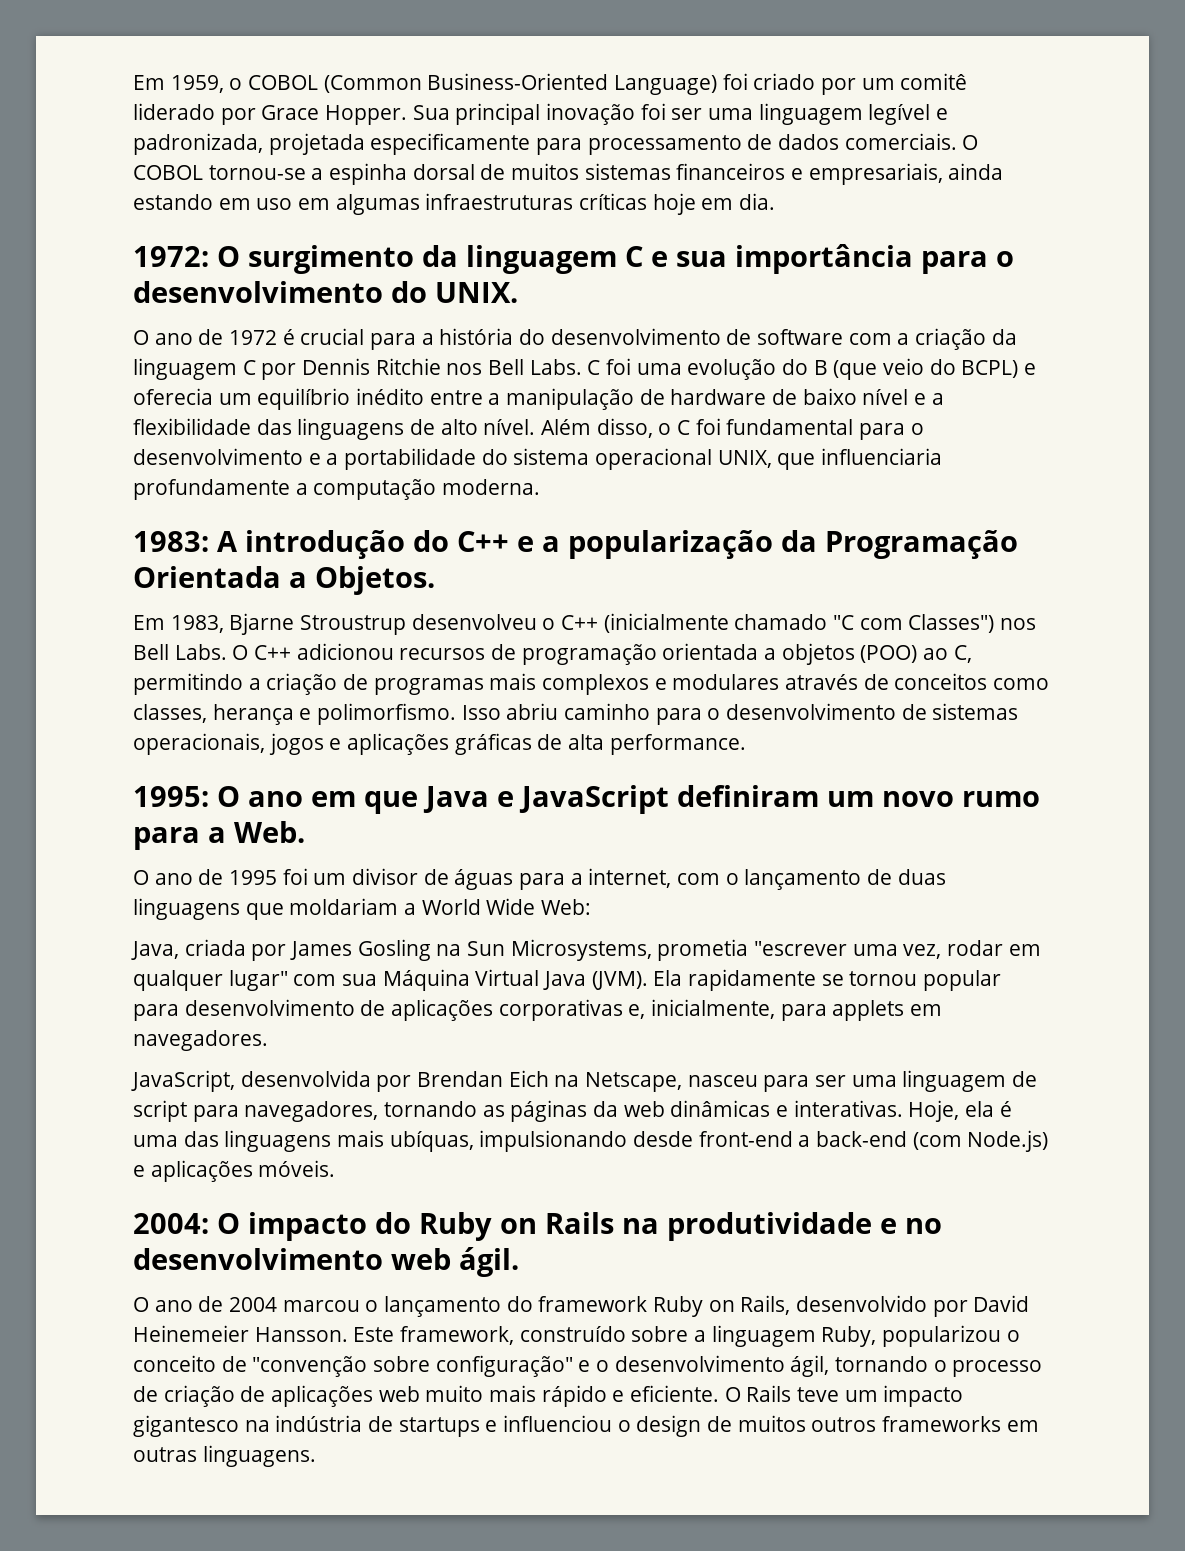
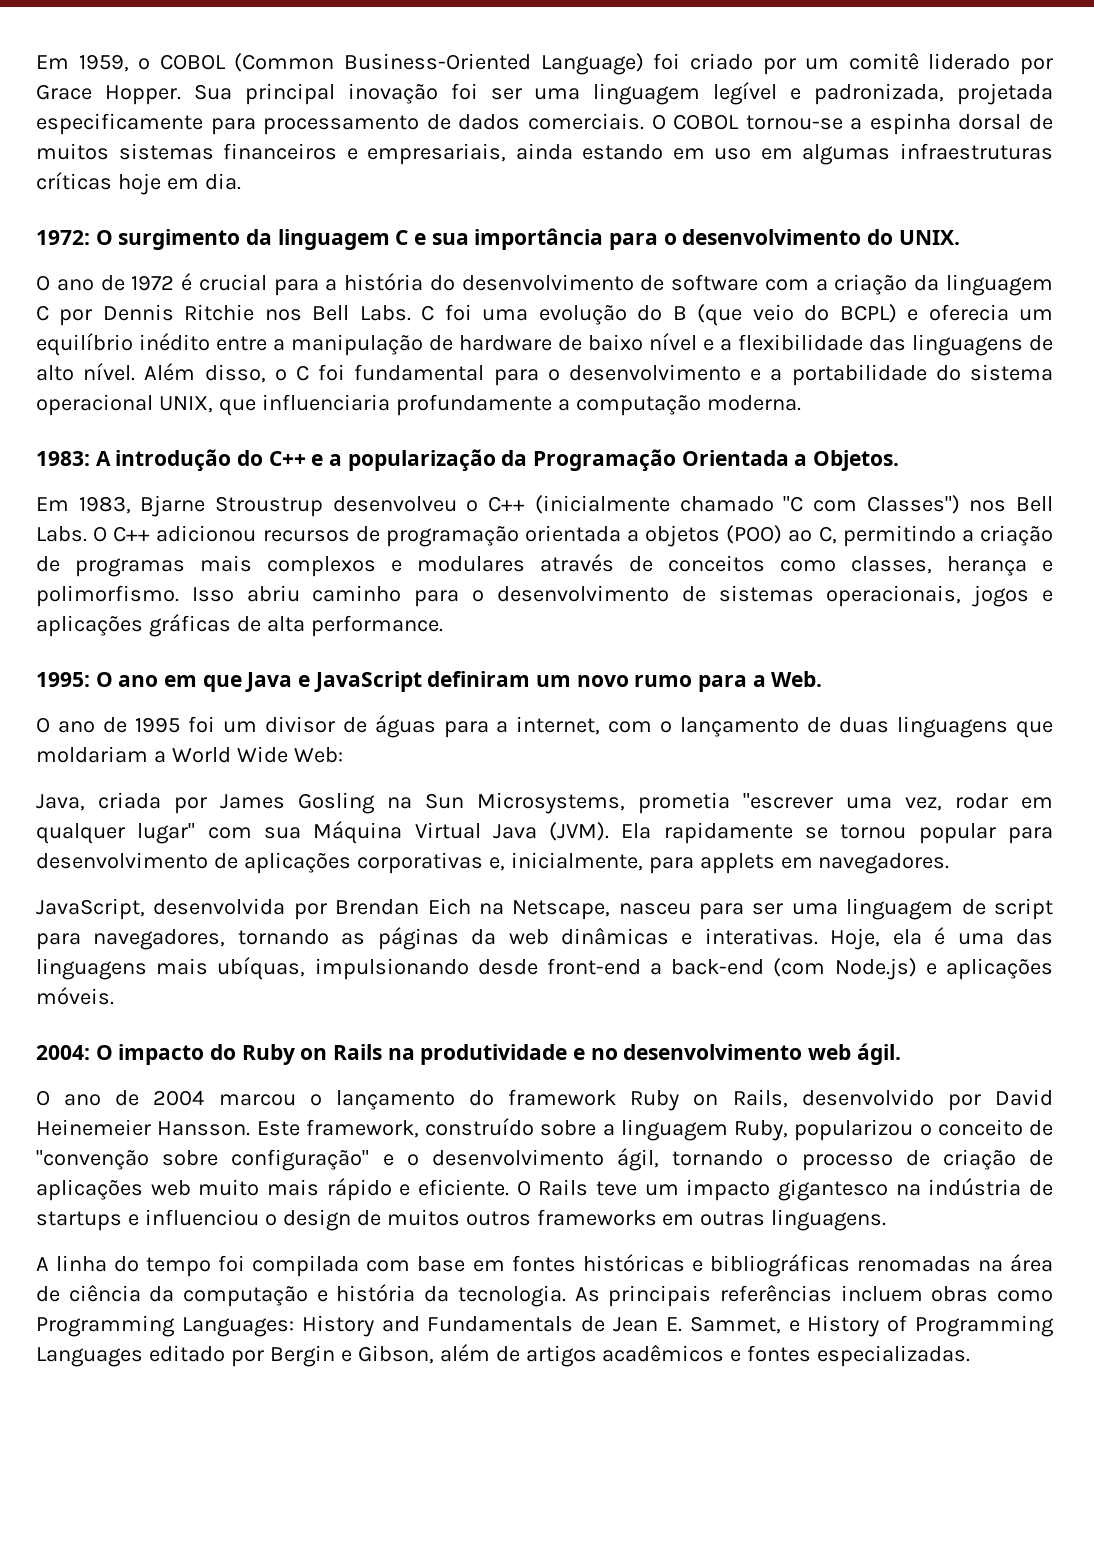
+ A linha do tempo foi compilada com base em fontes históricas e bibliográficas renomadas na área de ciência da computação e história da tecnologia. As principais referências incluem obras como Programming Languages: History and Fundamentals de Jean E. Sammet, e History of Programming Languages editado por Bergin e Gibson, além de artigos acadêmicos e fontes especializadas.

